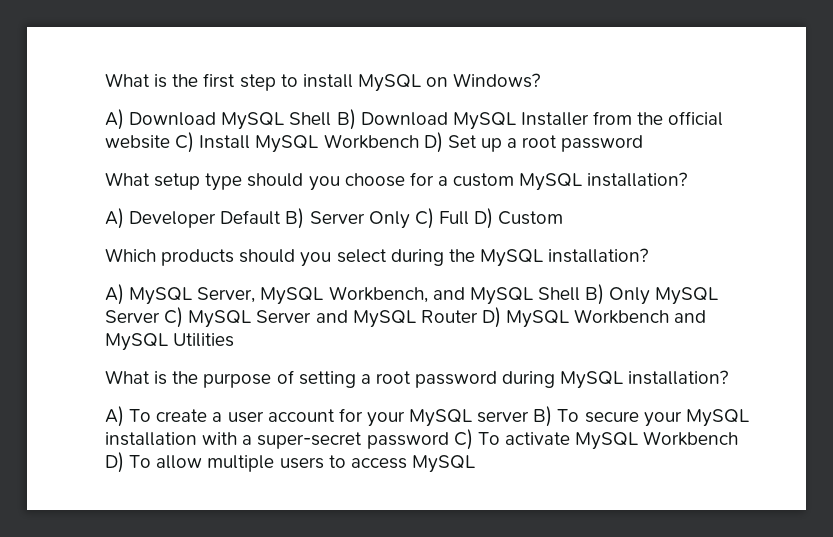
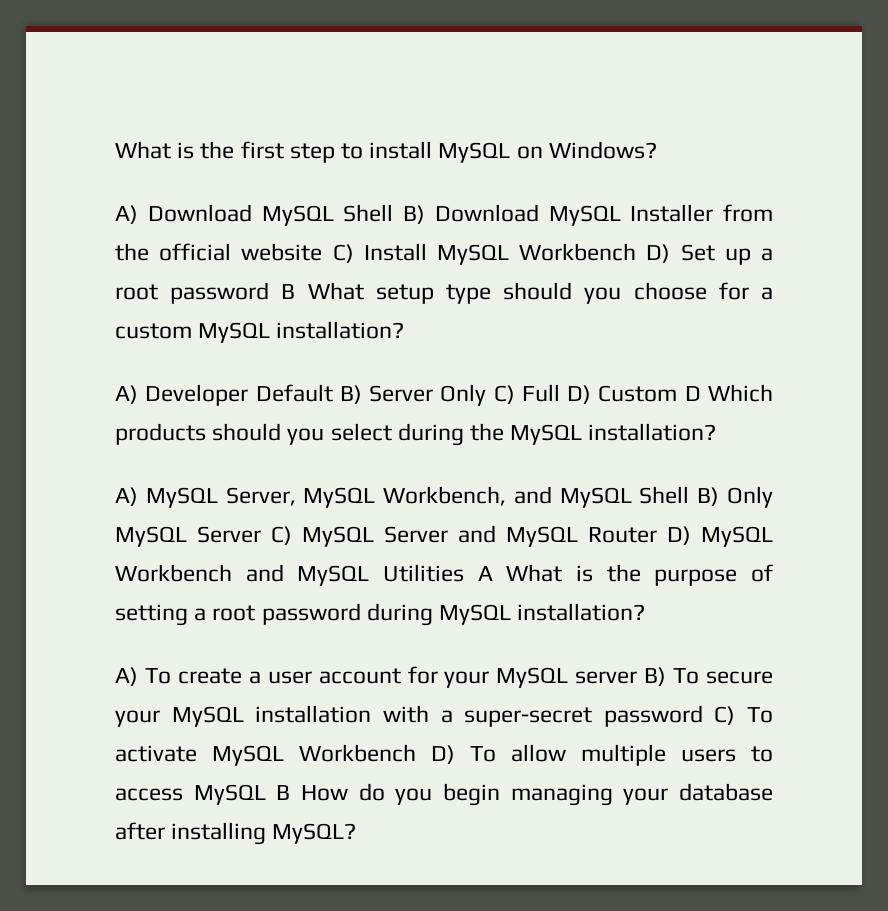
- A) Download MySQL Shell B) Download MySQL Installer from the official website C) Install MySQL Workbench D) Set up a root password
- What setup type should you choose for a custom MySQL installation?
+ A) Download MySQL Shell B) Download MySQL Installer from the official website C) Install MySQL Workbench D) Set up a root password B What setup type should you choose for a custom MySQL installation?
- A) Developer Default B) Server Only C) Full D) Custom
- Which products should you select during the MySQL installation?
+ A) Developer Default B) Server Only C) Full D) Custom D Which products should you select during the MySQL installation?
- A) MySQL Server, MySQL Workbench, and MySQL Shell B) Only MySQL Server C) MySQL Server and MySQL Router D) MySQL Workbench and MySQL Utilities
- What is the purpose of setting a root password during MySQL installation?
+ A) MySQL Server, MySQL Workbench, and MySQL Shell B) Only MySQL Server C) MySQL Server and MySQL Router D) MySQL Workbench and MySQL Utilities A What is the purpose of setting a root password during MySQL installation?
- A) To create a user account for your MySQL server B) To secure your MySQL installation with a super-secret password C) To activate MySQL Workbench D) To allow multiple users to access MySQL
+ A) To create a user account for your MySQL server B) To secure your MySQL installation with a super-secret password C) To activate MySQL Workbench D) To allow multiple users to access MySQL B How do you begin managing your database after installing MySQL?

